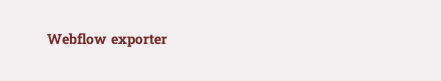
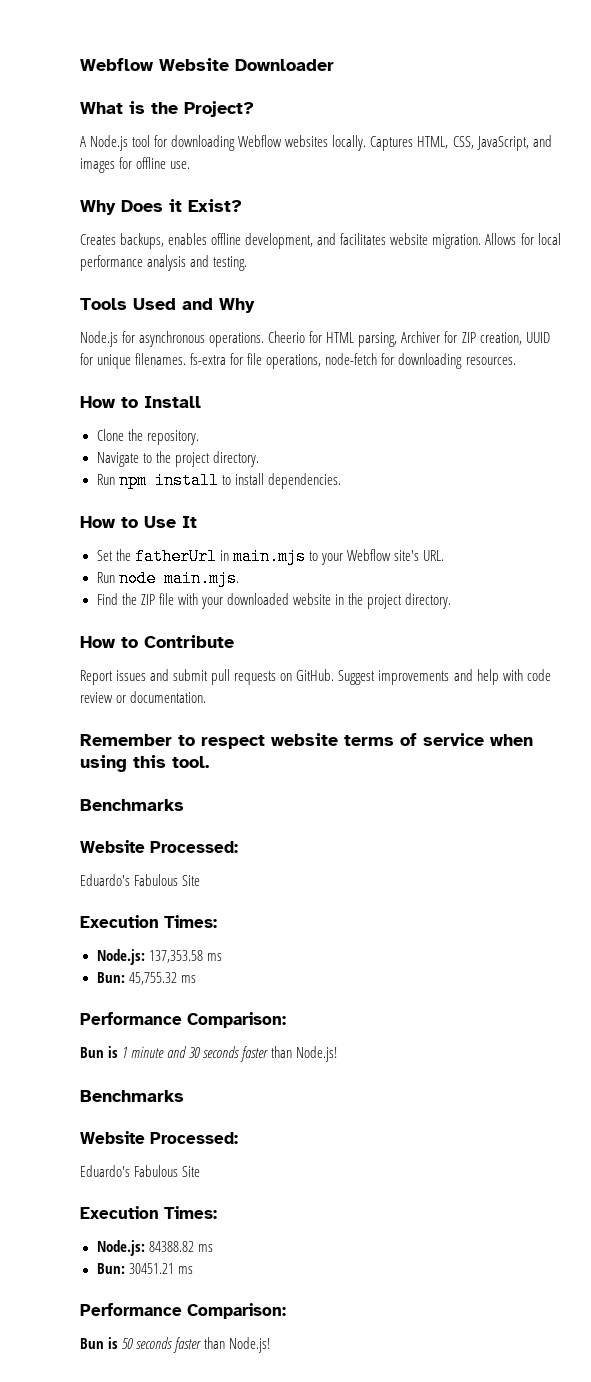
- Webflow exporter
+ Webflow Website Downloader
+ What is the Project?
+ A Node.js tool for downloading Webflow websites locally. Captures HTML, CSS, JavaScript, and images for offline use.
+ Why Does it Exist?
+ Creates backups, enables offline development, and facilitates website migration. Allows for local performance analysis and testing.
+ Tools Used and Why
+ Node.js for asynchronous operations. Cheerio for HTML parsing, Archiver for ZIP creation, UUID for unique filenames. fs-extra for file operations, node-fetch for downloading resources.
+ How to Install
+ Clone the repository.
+ Navigate to the project directory.
+ Run npm install to install dependencies.
+ How to Use It
+ Set the fatherUrl in main.mjs to your Webflow site's URL.
+ Run node main.mjs.
+ Find the ZIP file with your downloaded website in the project directory.
+ How to Contribute
+ Report issues and submit pull requests on GitHub. Suggest improvements and help with code review or documentation.
+ Remember to respect website terms of service when using this tool.
+ Benchmarks
+ Website Processed:
+ Eduardo's Fabulous Site
+ Execution Times:
+ Node.js: 137,353.58 ms
+ Bun: 45,755.32 ms
+ Performance Comparison:
+ Bun is 1 minute and 30 seconds faster than Node.js!
+ Benchmarks
+ Website Processed:
+ Eduardo's Fabulous Site
+ Execution Times:
+ Node.js: 84388.82 ms
+ Bun: 30451.21 ms
+ Performance Comparison:
+ Bun is 50 seconds faster than Node.js!

